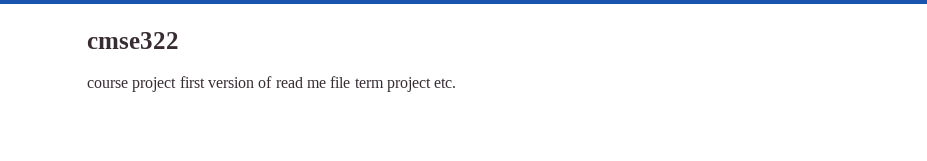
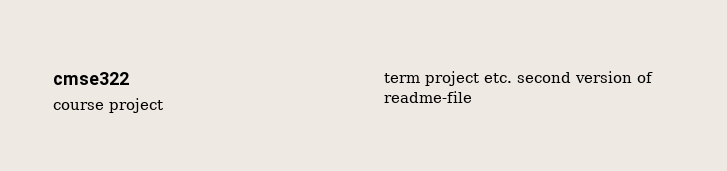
- course project first version of read me file term project etc.
+ course project
+ term project etc. second version of readme-file

